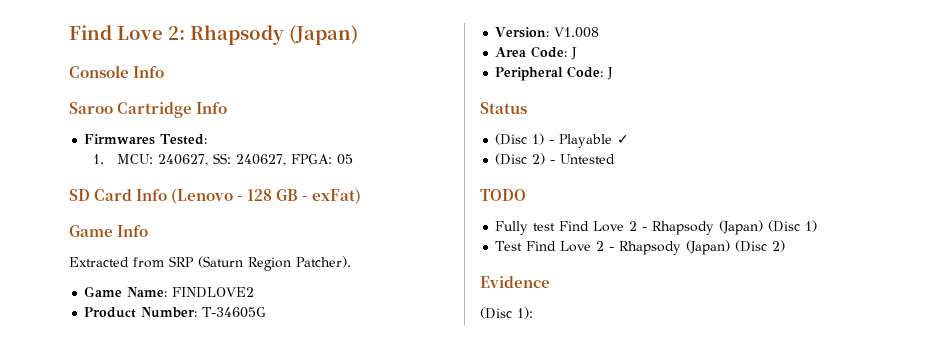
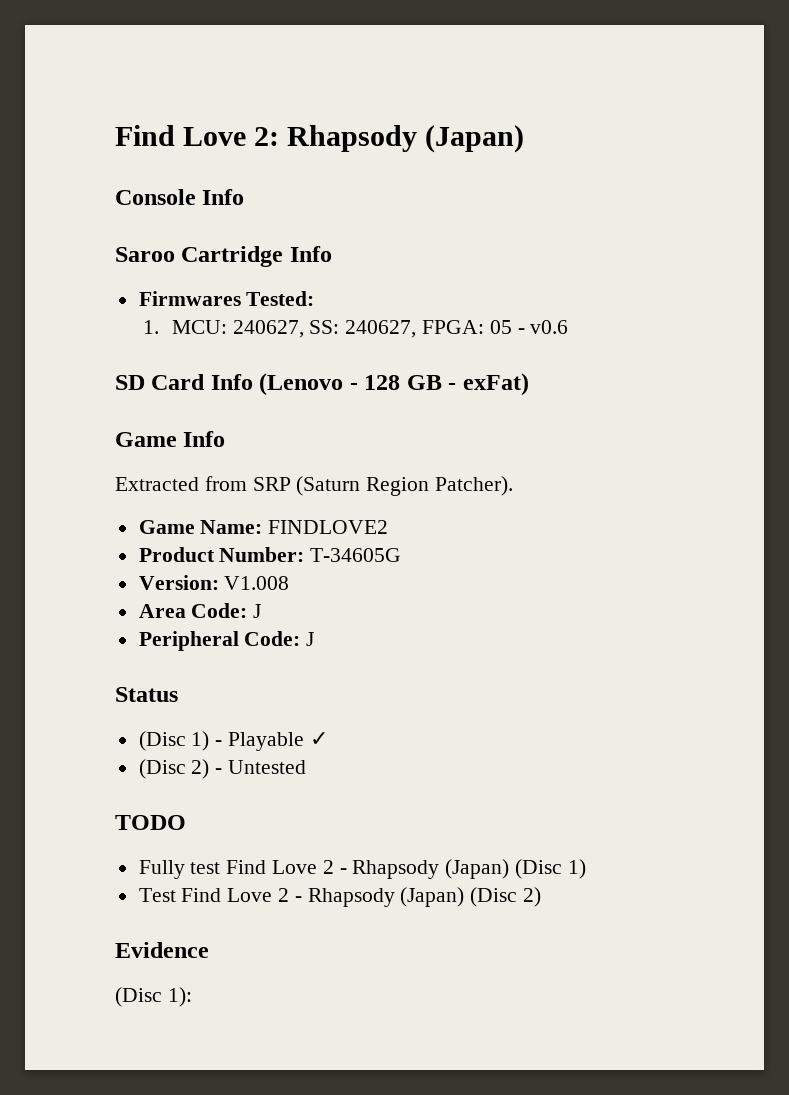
- 1. MCU: 240627, SS: 240627, FPGA: 05
+ 1. MCU: 240627, SS: 240627, FPGA: 05 - v0.6

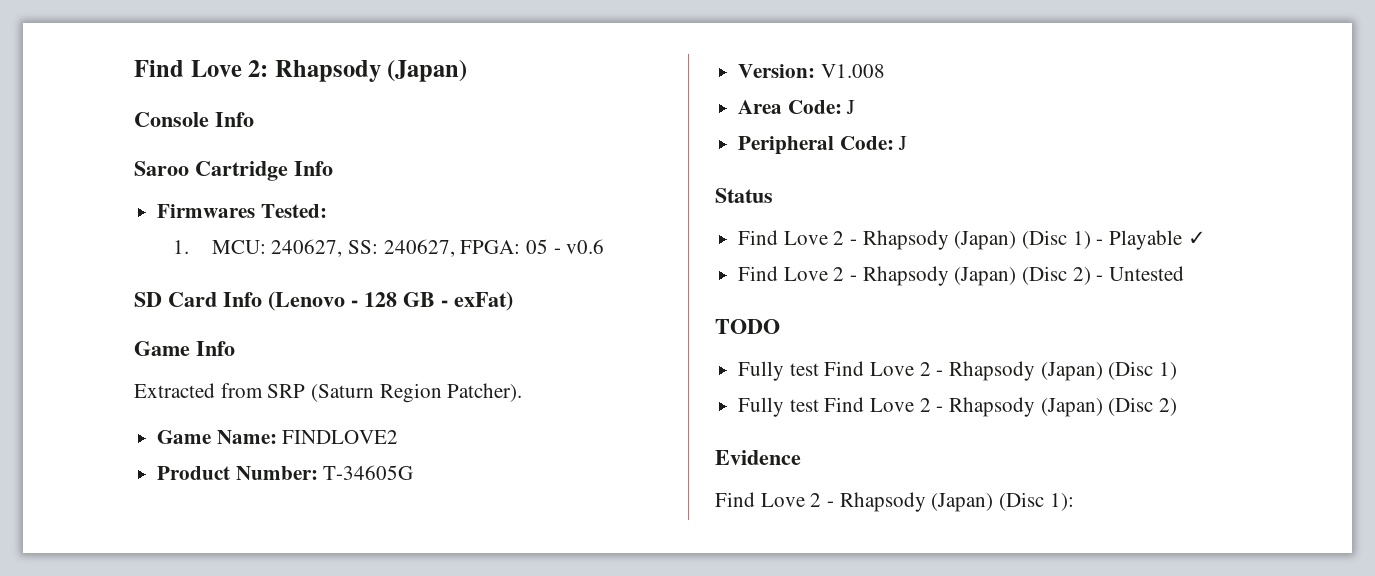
- (Disc 1) - Playable ✓
+ Find Love 2 - Rhapsody (Japan) (Disc 1) - Playable ✓
- (Disc 2) - Untested
+ Find Love 2 - Rhapsody (Japan) (Disc 2) - Untested
- Test Find Love 2 - Rhapsody (Japan) (Disc 2)
+ Fully test Find Love 2 - Rhapsody (Japan) (Disc 2)
- (Disc 1):
+ Find Love 2 - Rhapsody (Japan) (Disc 1):

